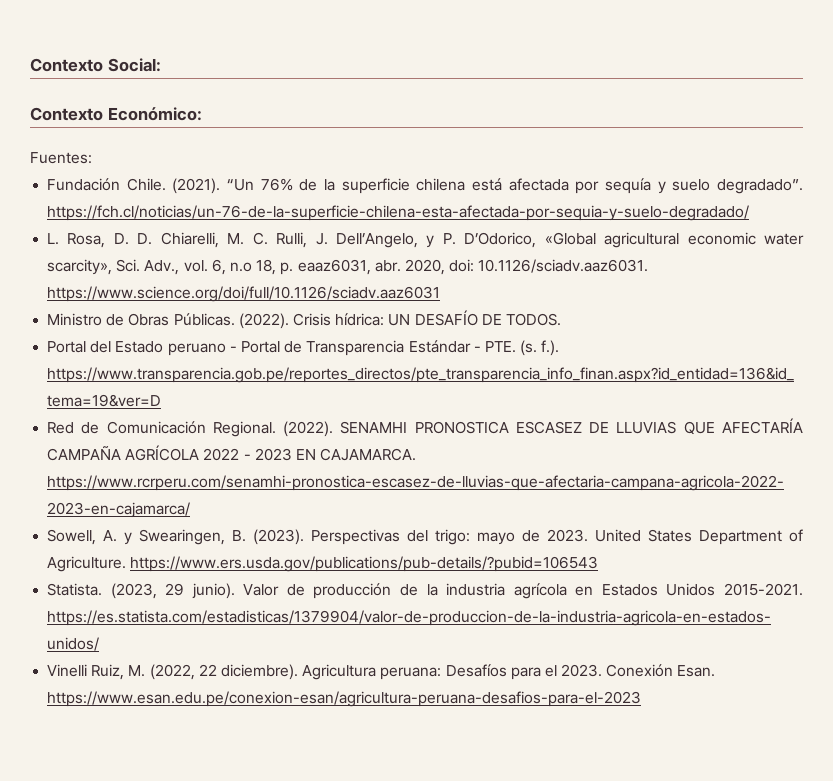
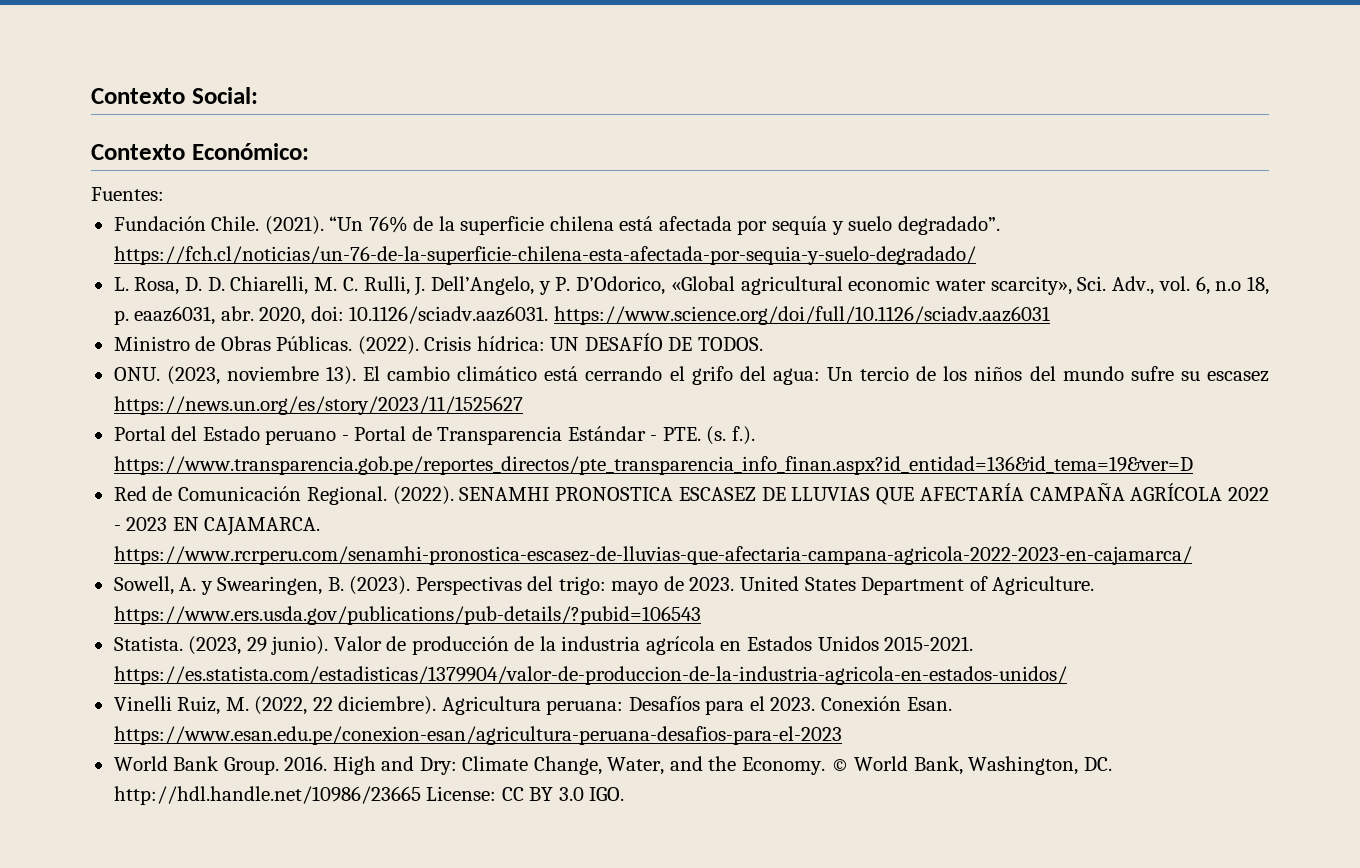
+ ONU. (2023, noviembre 13). El cambio climático está cerrando el grifo del agua: Un tercio de los niños del mundo sufre su escasez https://news.un.org/es/story/2023/11/1525627
+ World Bank Group. 2016. High and Dry: Climate Change, Water, and the Economy. © World Bank, Washington, DC. http://hdl.handle.net/10986/23665 License: CC BY 3.0 IGO.

